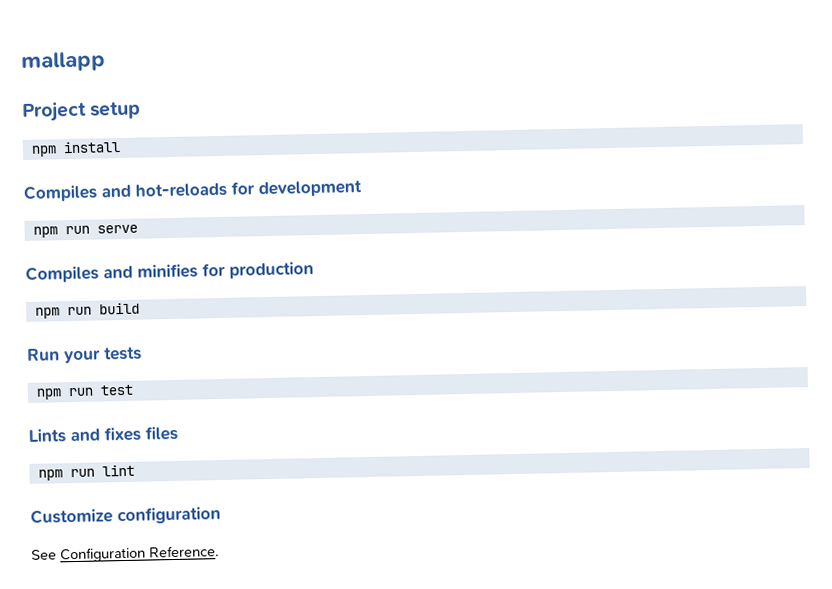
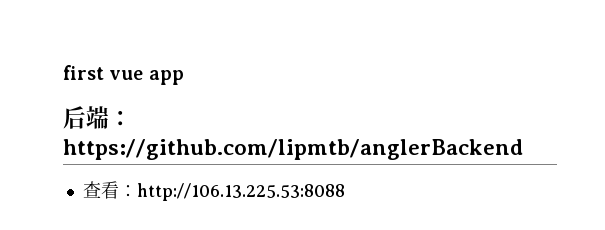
- mallapp
- Project setup
- npm install
- Compiles and hot-reloads for development
- npm run serve
- Compiles and minifies for production
- npm run build
- Run your tests
- npm run test
- Lints and fixes files
- npm run lint
- Customize configuration
- See Configuration Reference.
+ first vue app
+ 后端：https://github.com/lipmtb/anglerBackend
+ 查看：http://106.13.225.53:8088

